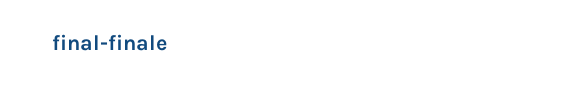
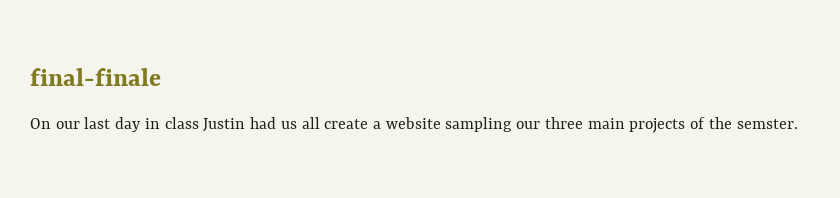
+ On our last day in class Justin had us all create a website sampling our three main projects of the semster.

